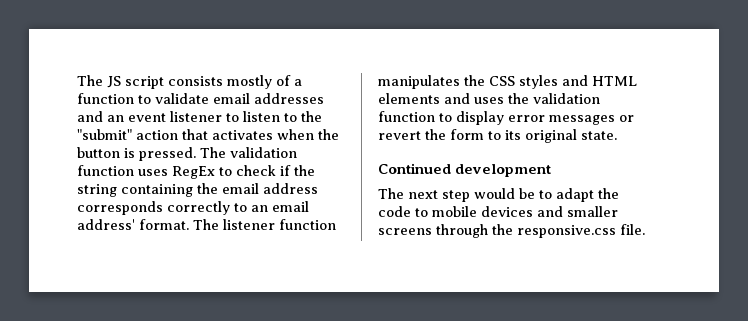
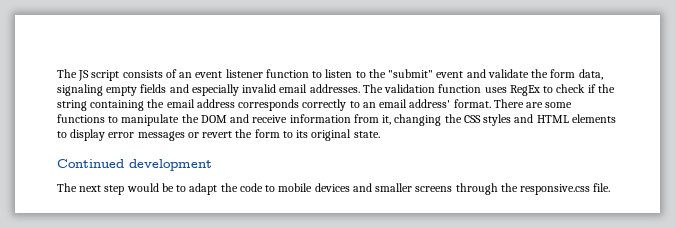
- The JS script consists mostly of a function to validate email addresses and an event listener to listen to the "submit" action that activates when the button is pressed.
+ The JS script consists of an event listener function to listen to the "submit" event and validate the form data, signaling empty fields and especially invalid email addresses.
- The listener function manipulates the CSS styles and HTML elements and uses the validation function to display error messages or revert the form to its original state.
+ There are some functions to manipulate the DOM and receive information from it, changing the CSS styles and HTML elements to display error messages or revert the form to its original state.

